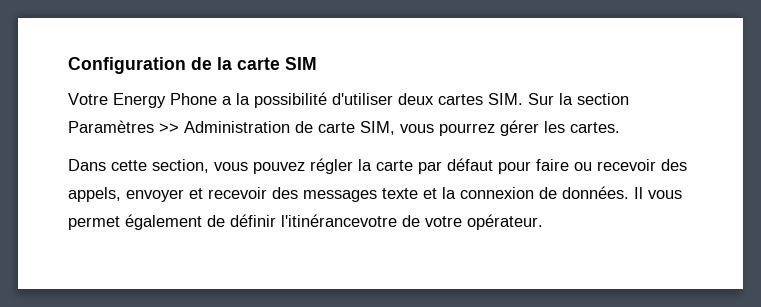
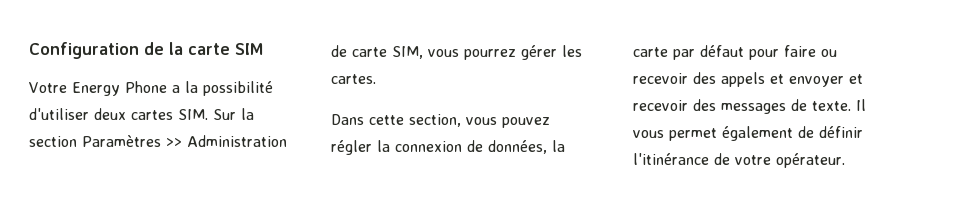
- Dans cette section, vous pouvez régler la carte par défaut pour faire ou recevoir des appels, envoyer et recevoir des messages texte et la connexion de données.
+ Dans cette section, vous pouvez régler la connexion de données, la carte par défaut pour faire ou recevoir des appels et envoyer et recevoir des messages de texte.
- Il vous permet également de définir l'itinérancevotre de votre opérateur.
+ Il vous permet également de définir l'itinérance de votre opérateur.

